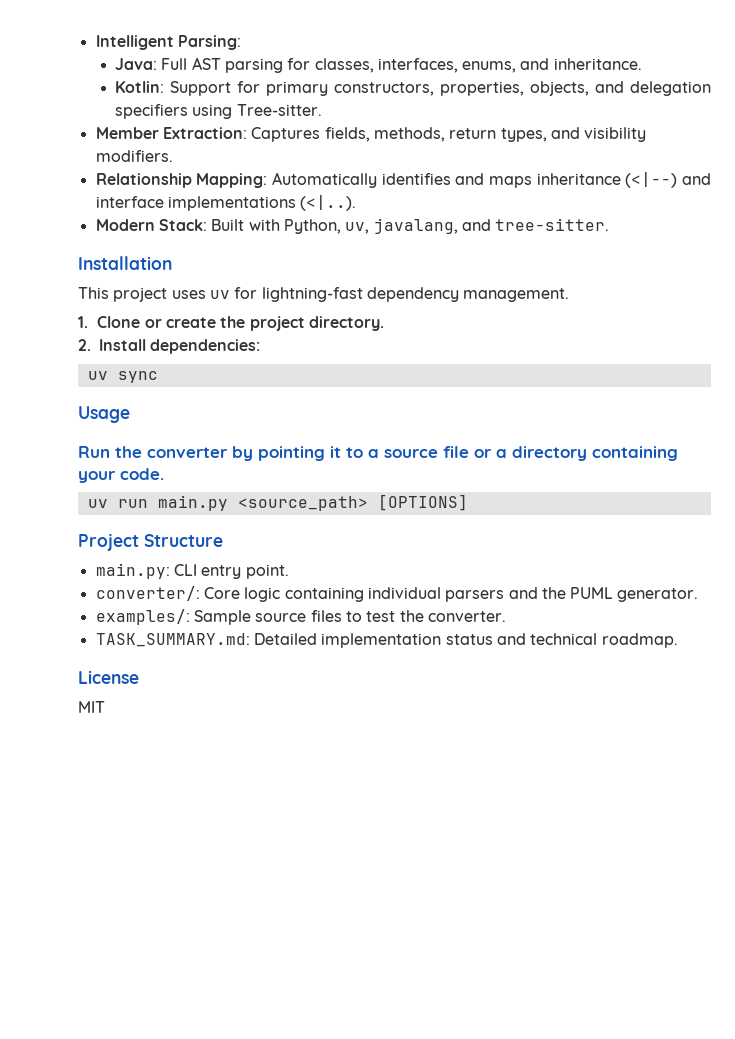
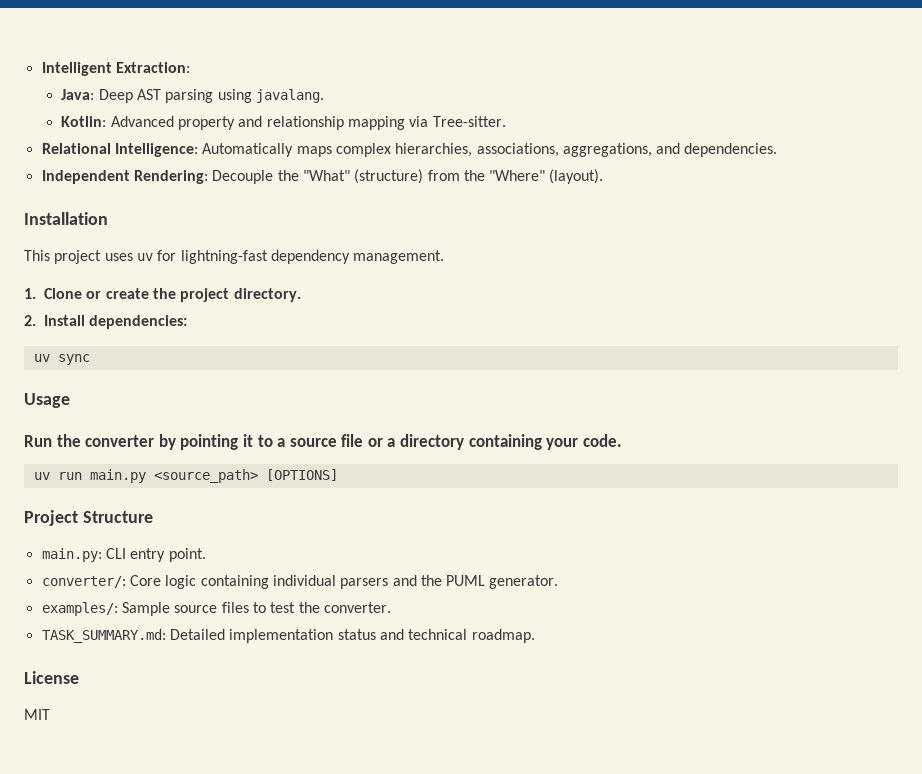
- Intelligent Parsing:
+ Intelligent Extraction:
- Java: Full AST parsing for classes, interfaces, enums, and inheritance.
- Kotlin: Support for primary constructors, properties, objects, and delegation specifiers using Tree-sitter.
- Member Extraction: Captures fields, methods, return types, and visibility modifiers.
- Relationship Mapping: Automatically identifies and maps inheritance (<|--) and interface implementations (<|..).
- Modern Stack: Built with Python, uv, javalang, and tree-sitter.
+ Java: Deep AST parsing using javalang.
+ Kotlin: Advanced property and relationship mapping via Tree-sitter.
+ Relational Intelligence: Automatically maps complex hierarchies, associations, aggregations, and dependencies.
+ Independent Rendering: Decouple the "What" (structure) from the "Where" (layout).

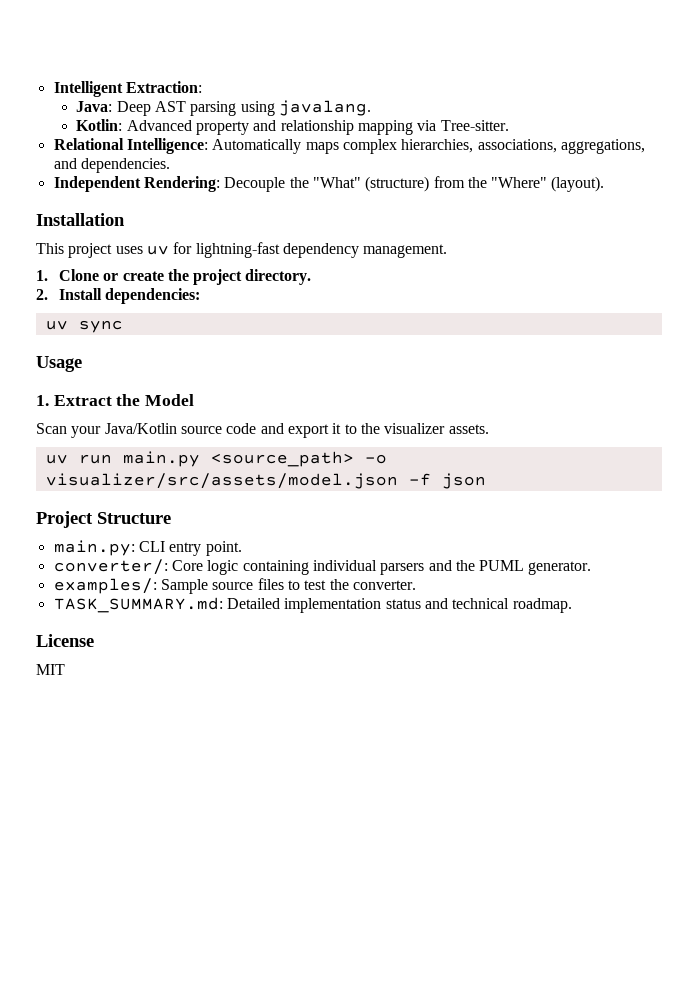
- Run the converter by pointing it to a source file or a directory containing your code.
+ 1. Extract the Model
+ Scan your Java/Kotlin source code and export it to the visualizer assets.
- uv run main.py <source_path> [OPTIONS]
+ uv run main.py <source_path> -o visualizer/src/assets/model.json -f json

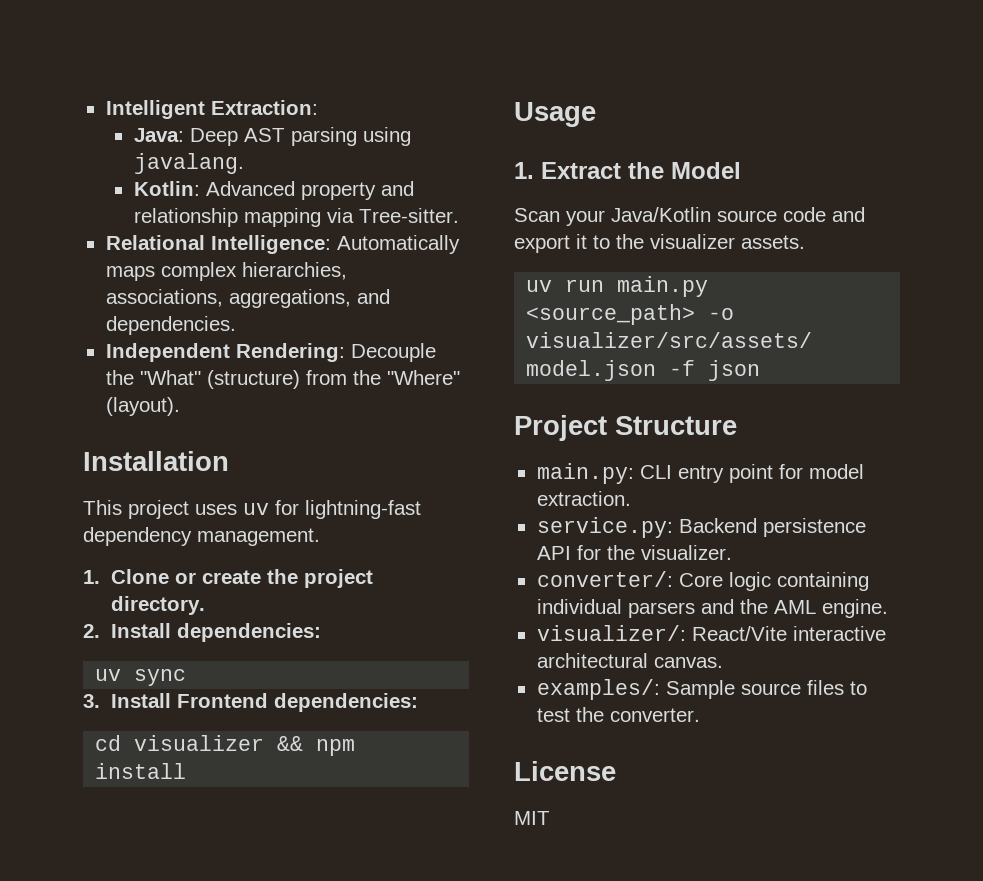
+ 3. Install Frontend dependencies:
+ cd visualizer && npm install
- main.py: CLI entry point.
+ main.py: CLI entry point for model extraction.
+ service.py: Backend persistence API for the visualizer.
- converter/: Core logic containing individual parsers and the PUML generator.
+ converter/: Core logic containing individual parsers and the AML engine.
+ visualizer/: React/Vite interactive architectural canvas.
- TASK_SUMMARY.md: Detailed implementation status and technical roadmap.

